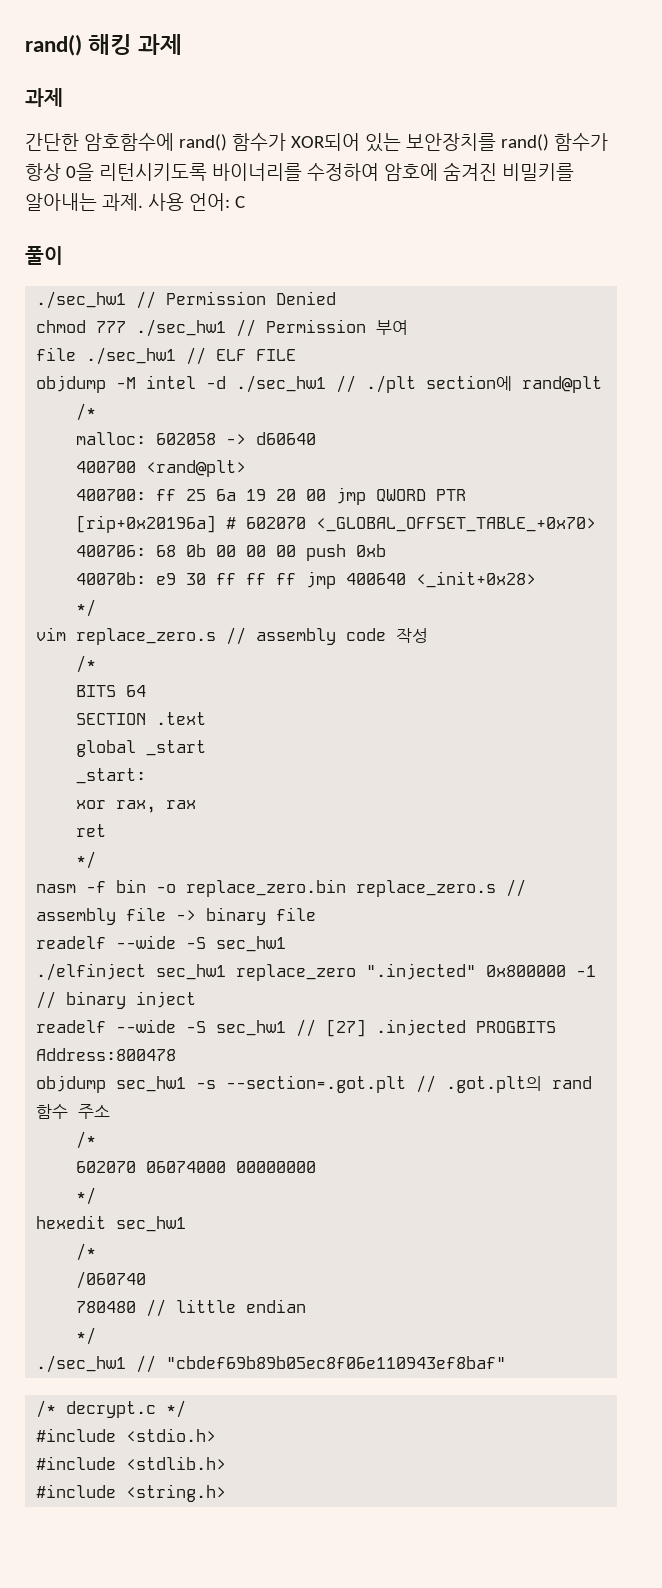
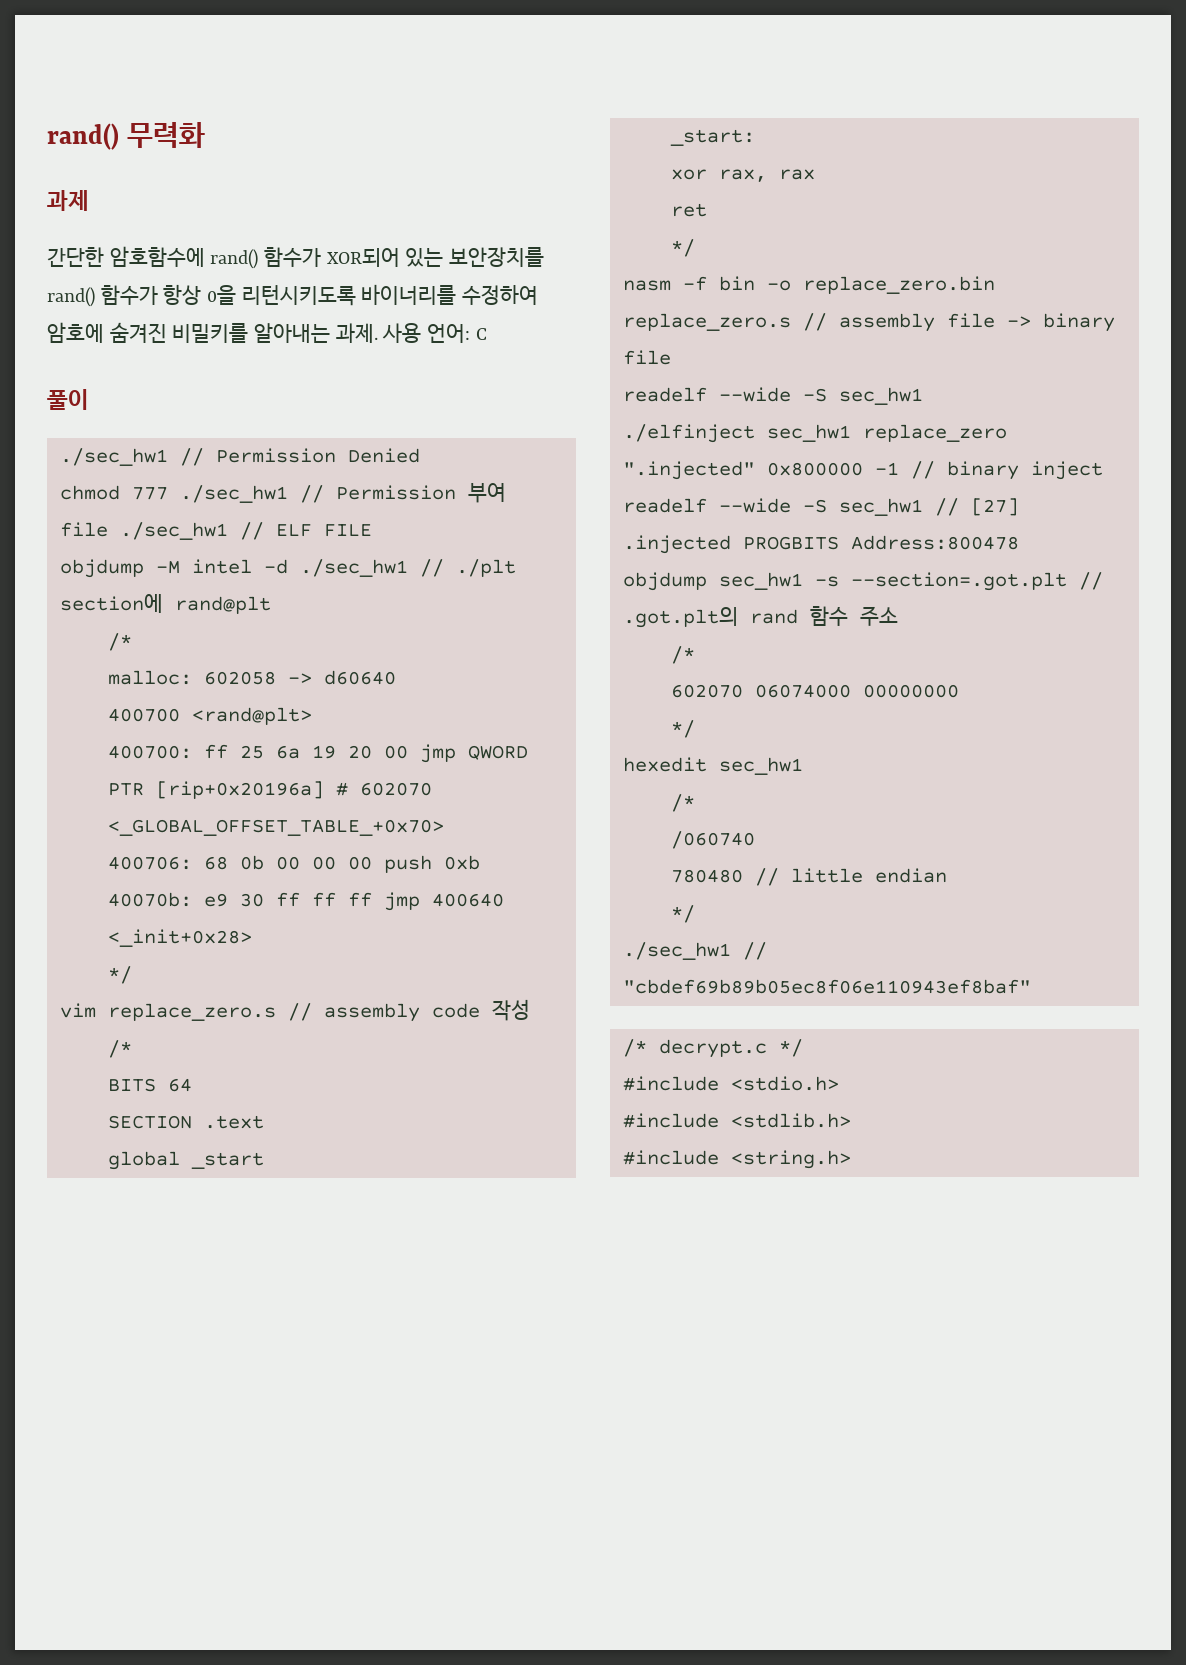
- rand() 해킹 과제
+ rand() 무력화

